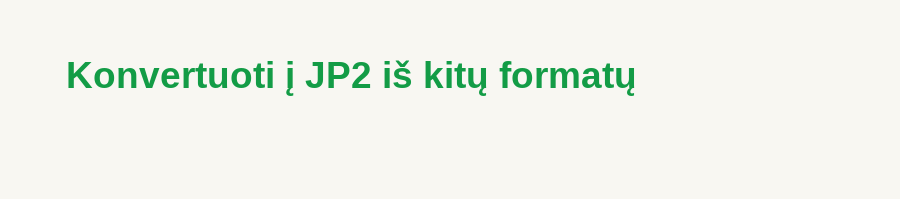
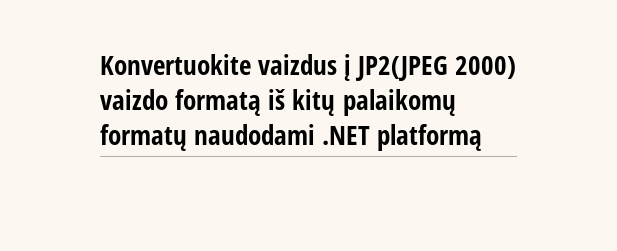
- Konvertuoti į JP2 iš kitų formatų
+ Konvertuokite vaizdus į JP2(JPEG 2000) vaizdo formatą iš kitų palaikomų formatų naudodami .NET platformą

